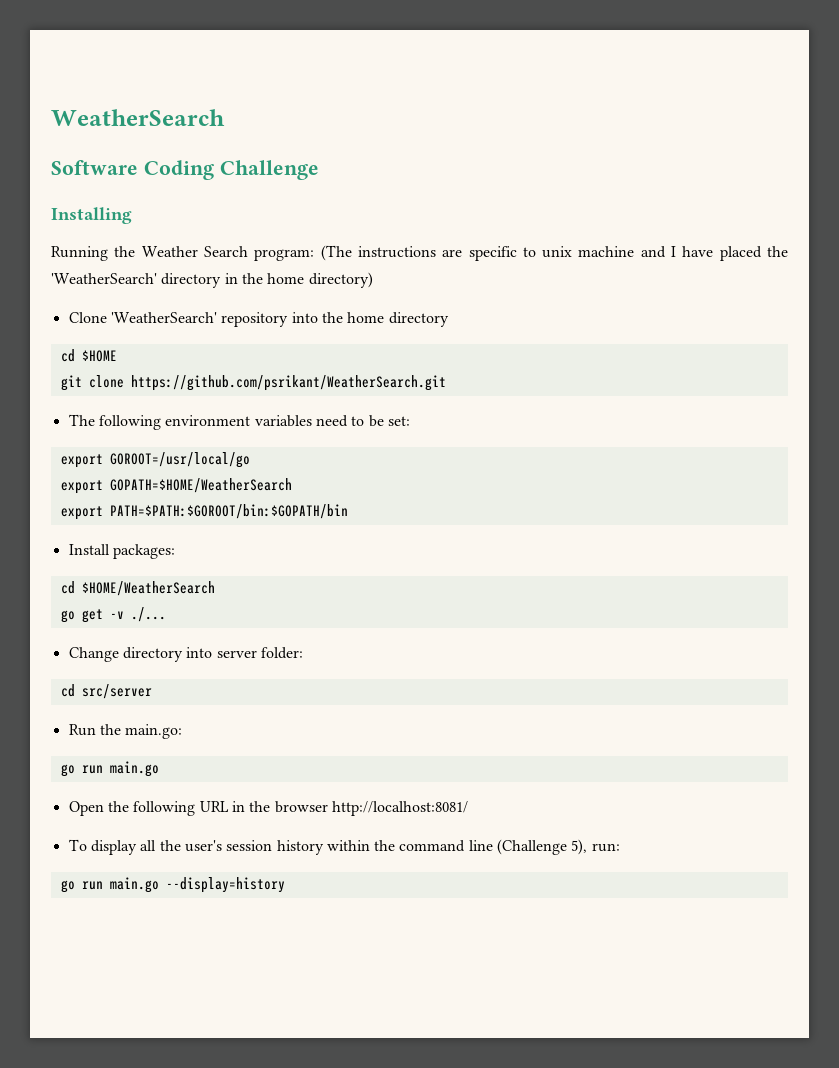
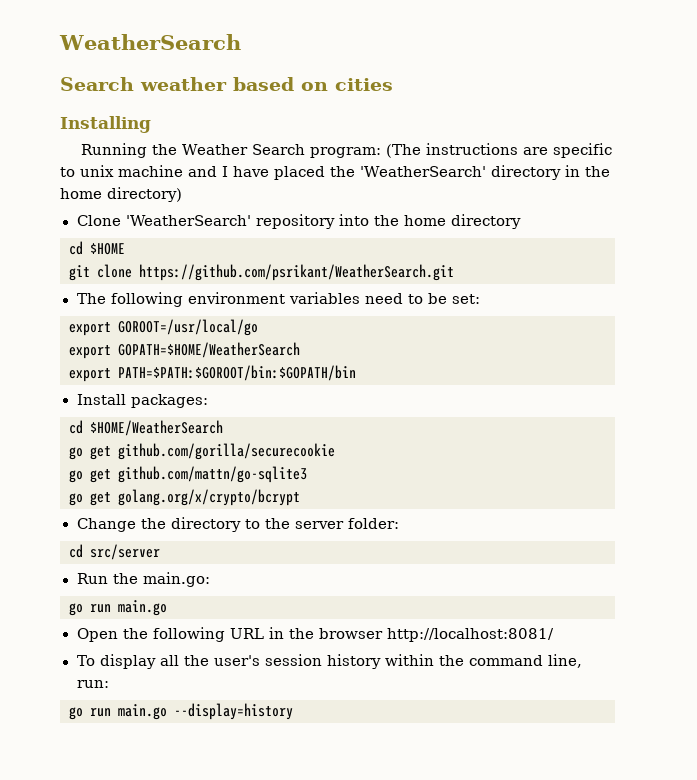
- Software Coding Challenge
+ Search weather based on cities
- go get -v ./...
- Change directory into server folder:
+ go get github.com/gorilla/securecookie
+ go get github.com/mattn/go-sqlite3
+ go get golang.org/x/crypto/bcrypt
+ Change the directory to the server folder:
- To display all the user's session history within the command line (Challenge 5), run:
+ To display all the user's session history within the command line, run:

